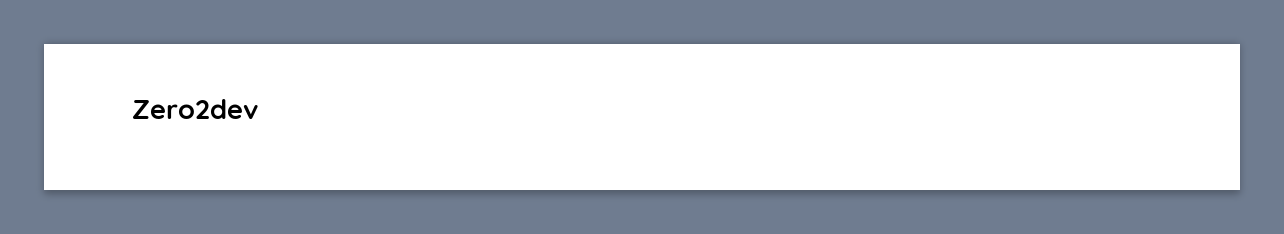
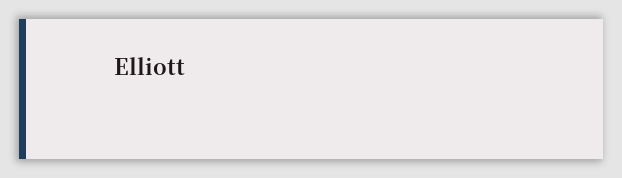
- Zero2dev
+ Elliott

